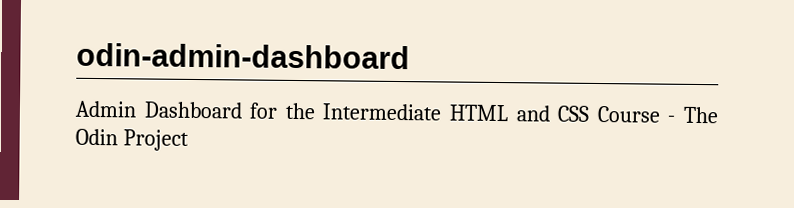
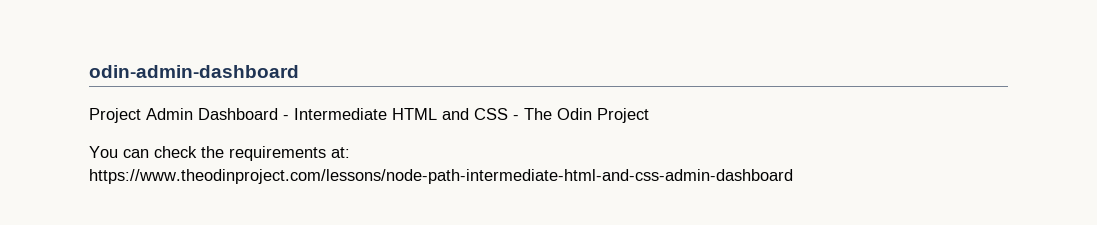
- Admin Dashboard for the Intermediate HTML and CSS Course - The Odin Project
+ Project Admin Dashboard - Intermediate HTML and CSS - The Odin Project
+ You can check the requirements at: https://www.theodinproject.com/lessons/node-path-intermediate-html-and-css-admin-dashboard

